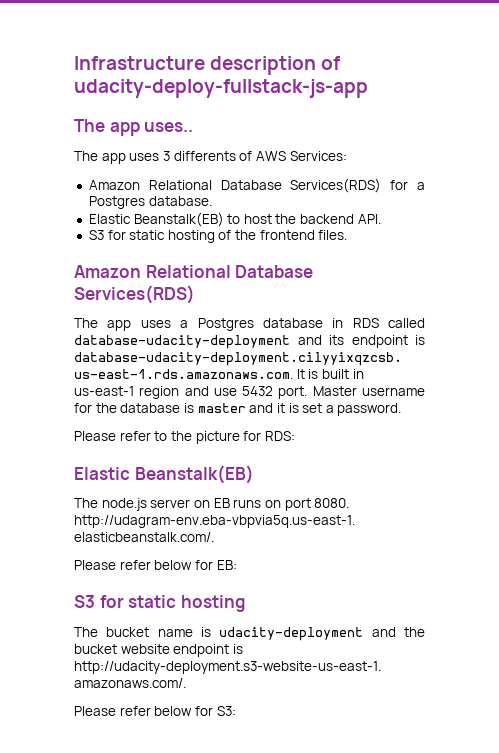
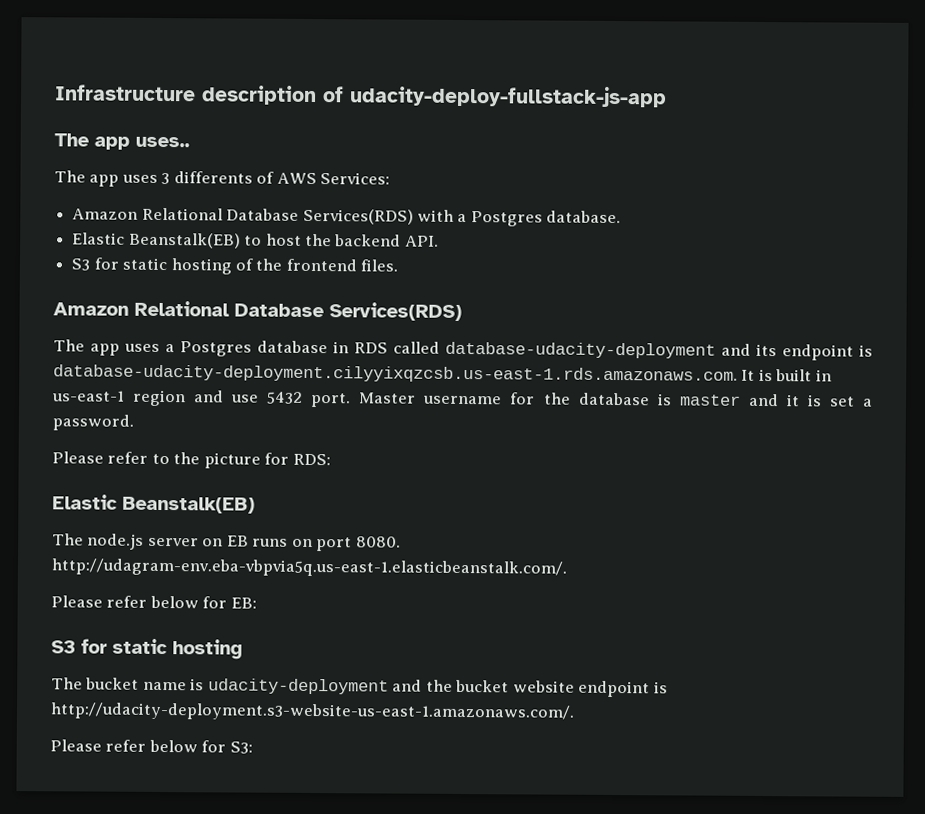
- Amazon Relational Database Services(RDS) for a Postgres database.
+ Amazon Relational Database Services(RDS) with a Postgres database.

